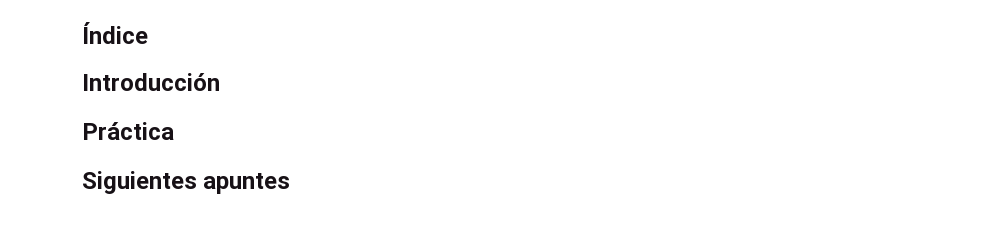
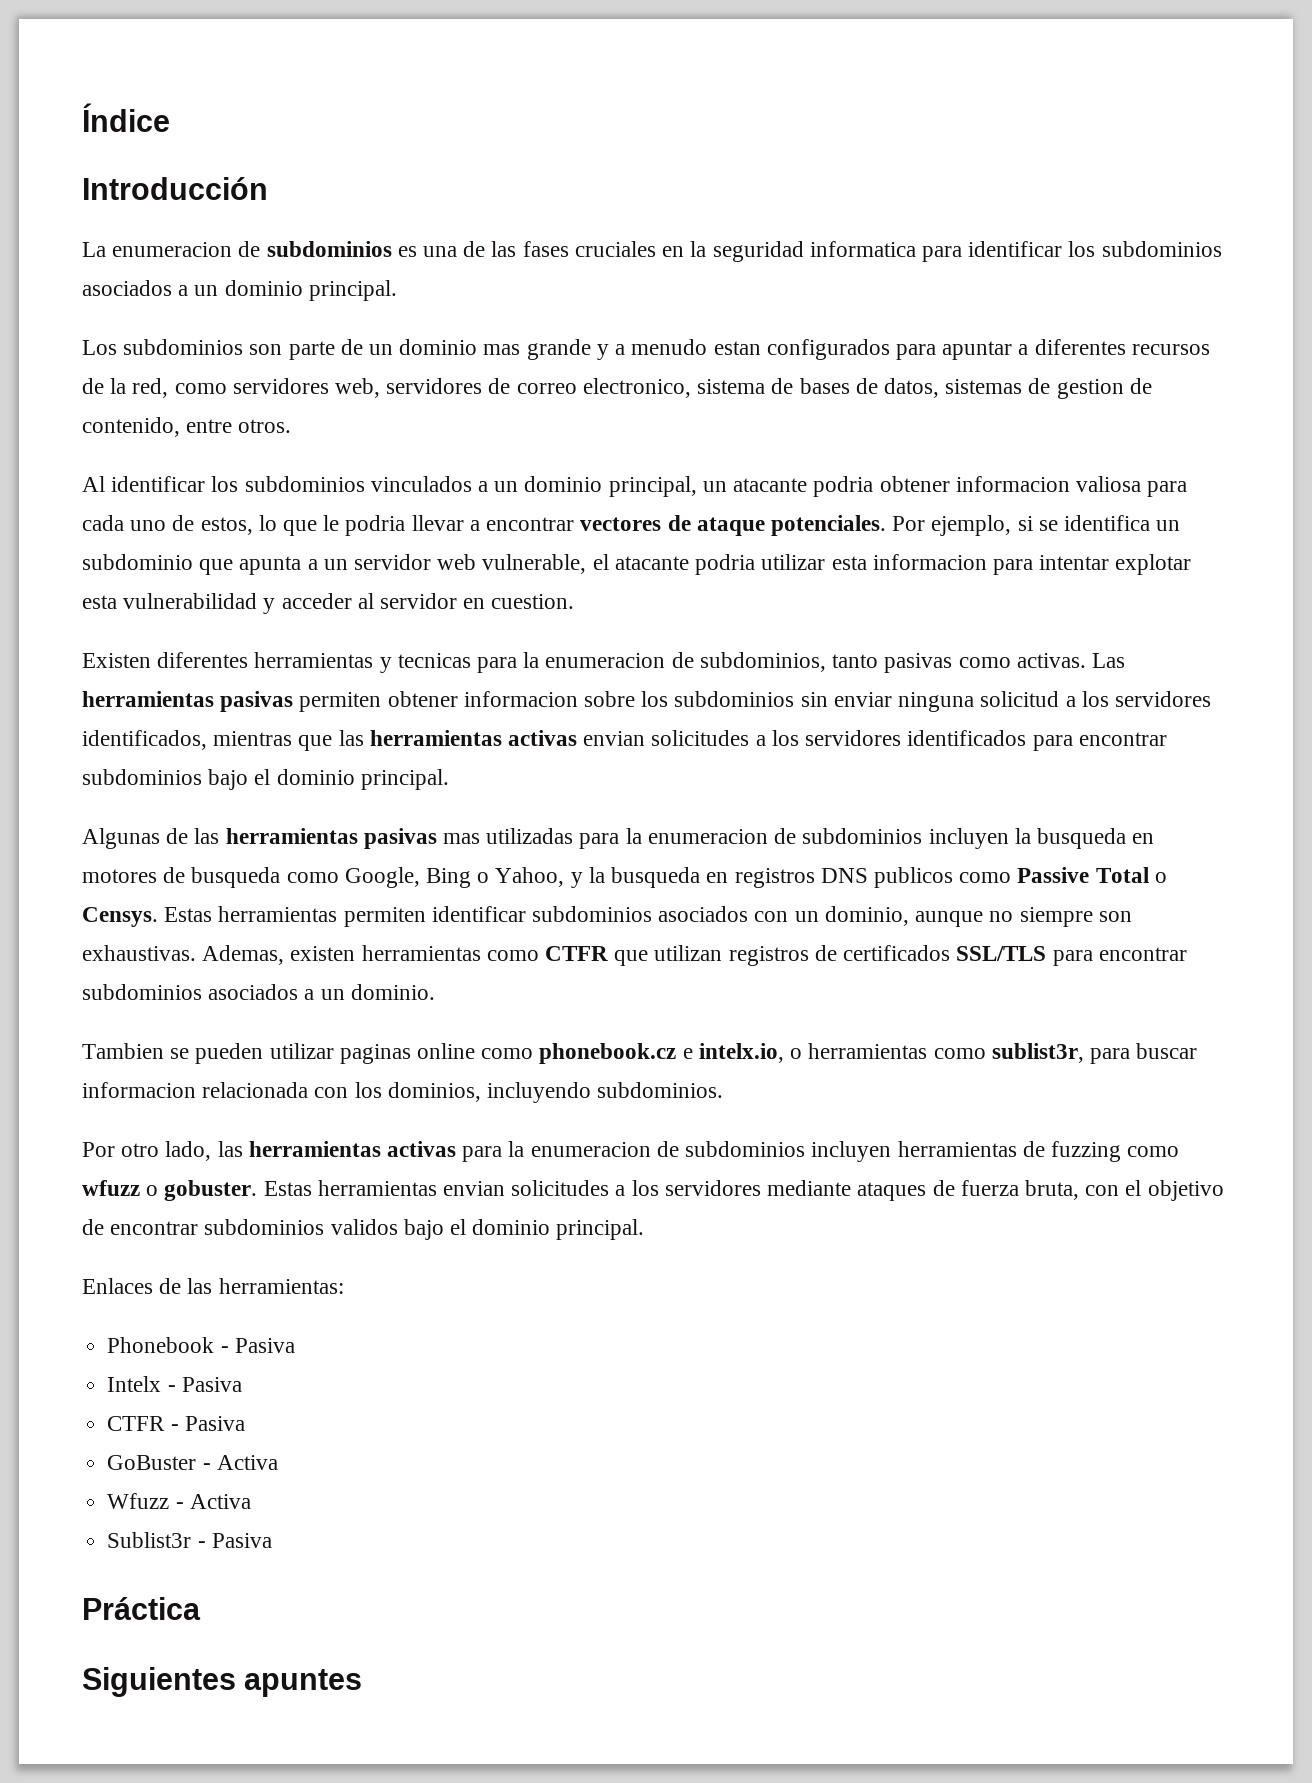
+ La enumeracion de subdominios es una de las fases cruciales en la seguridad informatica para identificar los subdominios asociados a un dominio principal.
+ Los subdominios son parte de un dominio mas grande y a menudo estan configurados para apuntar a diferentes recursos de la red, como servidores web, servidores de correo electronico, sistema de bases de datos, sistemas de gestion de contenido, entre otros.
+ Al identificar los subdominios vinculados a un dominio principal, un atacante podria obtener informacion valiosa para cada uno de estos, lo que le podria llevar a encontrar vectores de ataque potenciales. Por ejemplo, si se identifica un subdominio que apunta a un servidor web vulnerable, el atacante podria utilizar esta informacion para intentar explotar esta vulnerabilidad y acceder al servidor en cuestion.
+ Existen diferentes herramientas y tecnicas para la enumeracion de subdominios, tanto pasivas como activas. Las herramientas pasivas permiten obtener informacion sobre los subdominios sin enviar ninguna solicitud a los servidores identificados, mientras que las herramientas activas envian solicitudes a los servidores identificados para encontrar subdominios bajo el dominio principal.
+ Algunas de las herramientas pasivas mas utilizadas para la enumeracion de subdominios incluyen la busqueda en motores de busqueda como Google, Bing o Yahoo, y la busqueda en registros DNS publicos como Passive Total o Censys. Estas herramientas permiten identificar subdominios asociados con un dominio, aunque no siempre son exhaustivas. Ademas, existen herramientas como CTFR que utilizan registros de certificados SSL/TLS para encontrar subdominios asociados a un dominio.
+ Tambien se pueden utilizar paginas online como phonebook.cz e intelx.io, o herramientas como sublist3r, para buscar informacion relacionada con los dominios, incluyendo subdominios.
+ Por otro lado, las herramientas activas para la enumeracion de subdominios incluyen herramientas de fuzzing como wfuzz o gobuster. Estas herramientas envian solicitudes a los servidores mediante ataques de fuerza bruta, con el objetivo de encontrar subdominios validos bajo el dominio principal.
+ Enlaces de las herramientas:
+ Phonebook - Pasiva
+ Intelx - Pasiva
+ CTFR - Pasiva
+ GoBuster - Activa
+ Wfuzz - Activa
+ Sublist3r - Pasiva

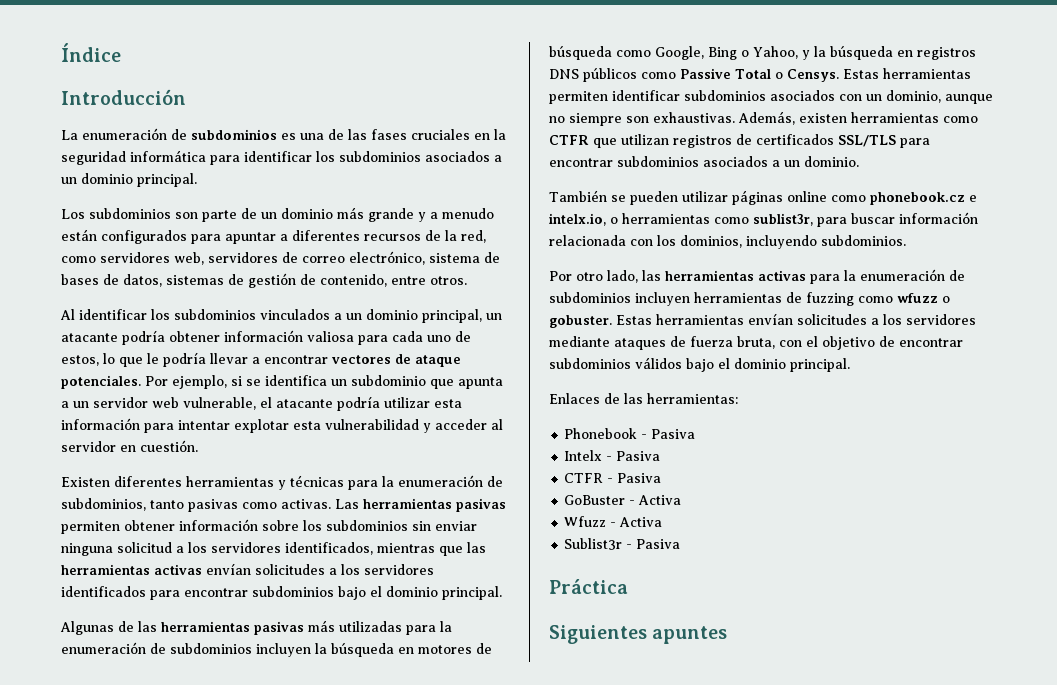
- La enumeracion de subdominios es una de las fases cruciales en la seguridad informatica para identificar los subdominios asociados a un dominio principal.
+ La enumeración de subdominios es una de las fases cruciales en la seguridad informática para identificar los subdominios asociados a un dominio principal.
- Los subdominios son parte de un dominio mas grande y a menudo estan configurados para apuntar a diferentes recursos de la red, como servidores web, servidores de correo electronico, sistema de bases de datos, sistemas de gestion de contenido, entre otros.
+ Los subdominios son parte de un dominio más grande y a menudo están configurados para apuntar a diferentes recursos de la red, como servidores web, servidores de correo electrónico, sistema de bases de datos, sistemas de gestión de contenido, entre otros.
- Al identificar los subdominios vinculados a un dominio principal, un atacante podria obtener informacion valiosa para cada uno de estos, lo que le podria llevar a encontrar vectores de ataque potenciales.
+ Al identificar los subdominios vinculados a un dominio principal, un atacante podría obtener información valiosa para cada uno de estos, lo que le podría llevar a encontrar vectores de ataque potenciales.
- Por ejemplo, si se identifica un subdominio que apunta a un servidor web vulnerable, el atacante podria utilizar esta informacion para intentar explotar esta vulnerabilidad y acceder al servidor en cuestion.
+ Por ejemplo, si se identifica un subdominio que apunta a un servidor web vulnerable, el atacante podría utilizar esta información para intentar explotar esta vulnerabilidad y acceder al servidor en cuestión.
- Existen diferentes herramientas y tecnicas para la enumeracion de subdominios, tanto pasivas como activas.
+ Existen diferentes herramientas y técnicas para la enumeración de subdominios, tanto pasivas como activas.
- Las herramientas pasivas permiten obtener informacion sobre los subdominios sin enviar ninguna solicitud a los servidores identificados, mientras que las herramientas activas envian solicitudes a los servidores identificados para encontrar subdominios bajo el dominio principal.
+ Las herramientas pasivas permiten obtener información sobre los subdominios sin enviar ninguna solicitud a los servidores identificados, mientras que las herramientas activas envían solicitudes a los servidores identificados para encontrar subdominios bajo el dominio principal.
- Algunas de las herramientas pasivas mas utilizadas para la enumeracion de subdominios incluyen la busqueda en motores de busqueda como Google, Bing o Yahoo, y la busqueda en registros DNS publicos como Passive Total o Censys.
+ Algunas de las herramientas pasivas más utilizadas para la enumeración de subdominios incluyen la búsqueda en motores de búsqueda como Google, Bing o Yahoo, y la búsqueda en registros DNS públicos como Passive Total o Censys.
- Ademas, existen herramientas como CTFR que utilizan registros de certificados SSL/TLS para encontrar subdominios asociados a un dominio.
+ Además, existen herramientas como CTFR que utilizan registros de certificados SSL/TLS para encontrar subdominios asociados a un dominio.
- Tambien se pueden utilizar paginas online como phonebook.cz e intelx.io, o herramientas como sublist3r, para buscar informacion relacionada con los dominios, incluyendo subdominios.
+ También se pueden utilizar páginas online como phonebook.cz e intelx.io, o herramientas como sublist3r, para buscar información relacionada con los dominios, incluyendo subdominios.
- Por otro lado, las herramientas activas para la enumeracion de subdominios incluyen herramientas de fuzzing como wfuzz o gobuster.
+ Por otro lado, las herramientas activas para la enumeración de subdominios incluyen herramientas de fuzzing como wfuzz o gobuster.
- Estas herramientas envian solicitudes a los servidores mediante ataques de fuerza bruta, con el objetivo de encontrar subdominios validos bajo el dominio principal.
+ Estas herramientas envían solicitudes a los servidores mediante ataques de fuerza bruta, con el objetivo de encontrar subdominios válidos bajo el dominio principal.

